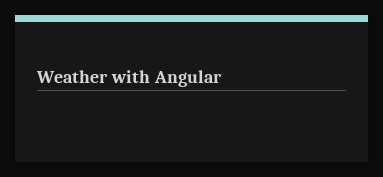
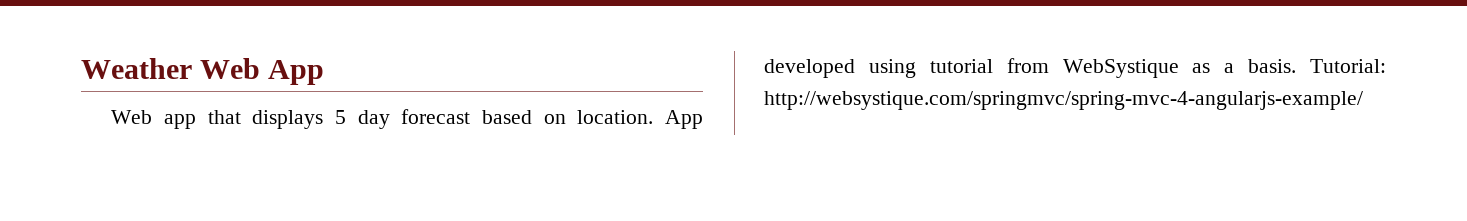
- Weather with Angular
+ Weather Web App
+ Web app that displays 5 day forecast based on location. App developed using tutorial from WebSystique as a basis. Tutorial: http://websystique.com/springmvc/spring-mvc-4-angularjs-example/

